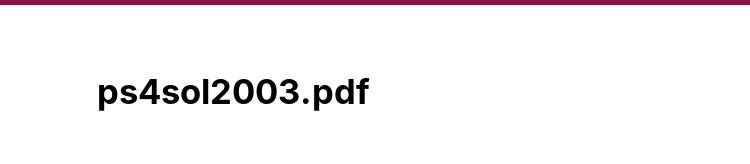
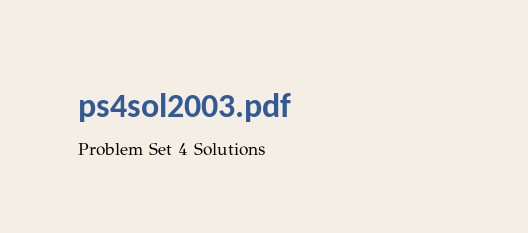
+ Problem Set 4 Solutions

